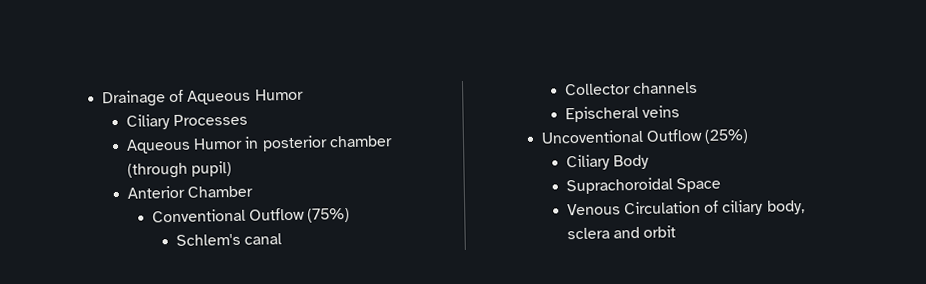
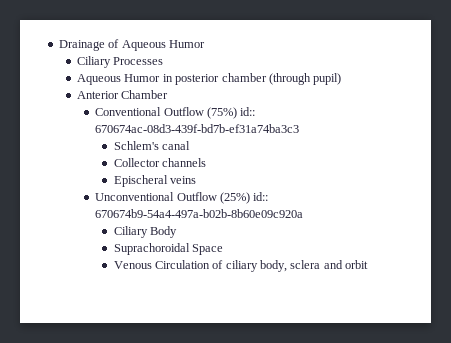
- Conventional Outflow (75%)
+ Conventional Outflow (75%) id:: 670674ac-08d3-439f-bd7b-ef31a74ba3c3
- Uncoventional Outflow (25%)
+ Unconventional Outflow (25%) id:: 670674b9-54a4-497a-b02b-8b60e09c920a

